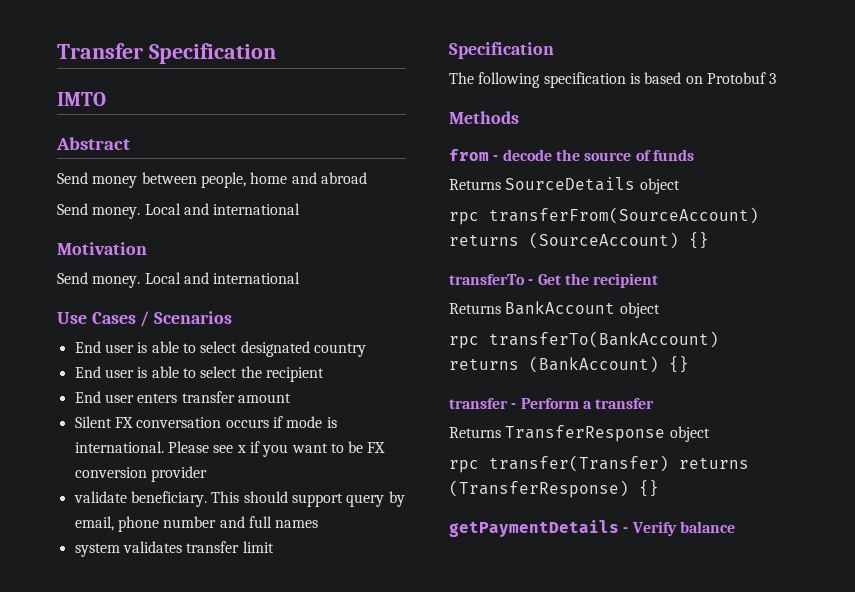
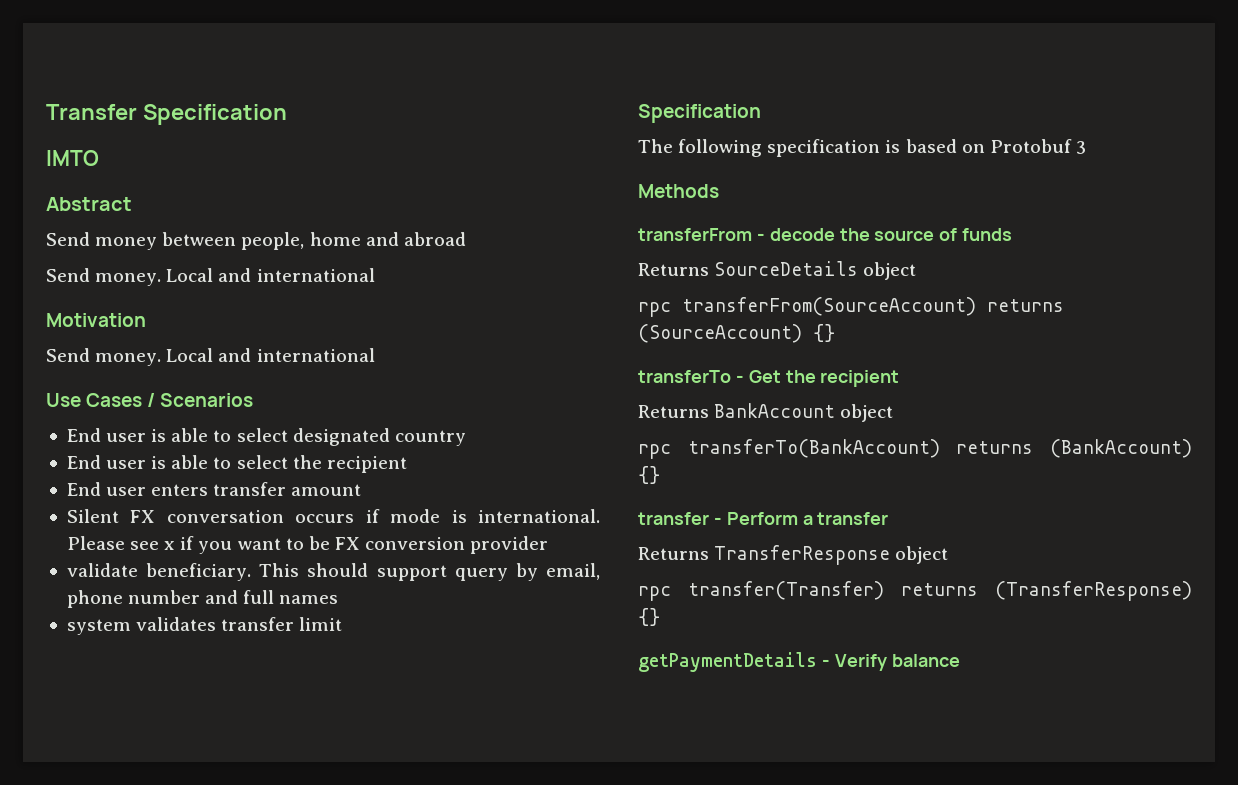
- from - decode the source of funds
+ transferFrom - decode the source of funds

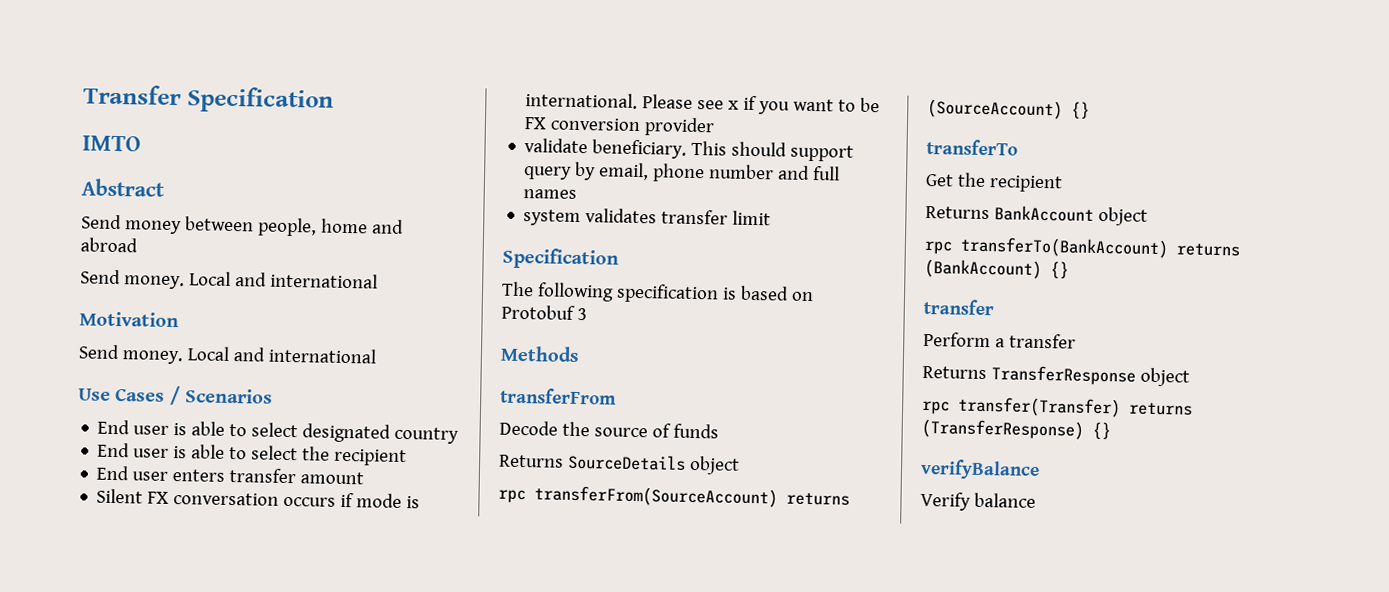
- transferFrom - decode the source of funds
+ transferFrom
+ Decode the source of funds
- transferTo - Get the recipient
+ transferTo
+ Get the recipient
  rpc transferTo(BankAccount) returns (BankAccount) {}
- transfer - Perform a transfer
+ transfer
+ Perform a transfer
- getPaymentDetails - Verify balance
+ verifyBalance
+ Verify balance

